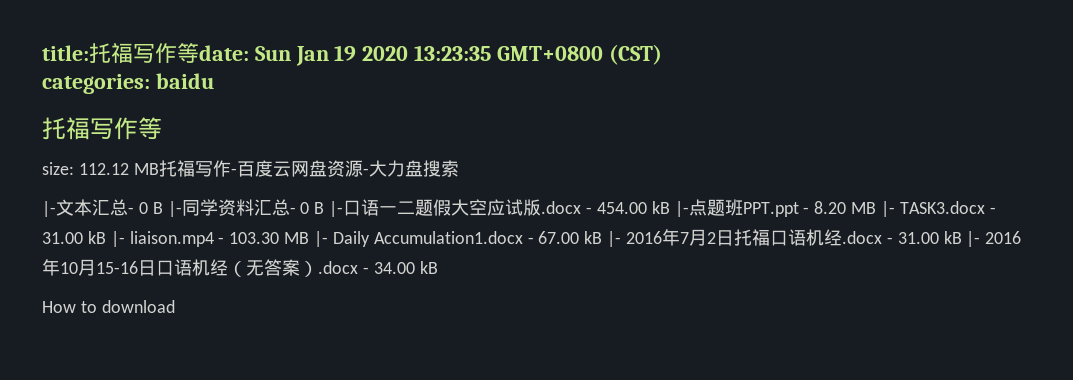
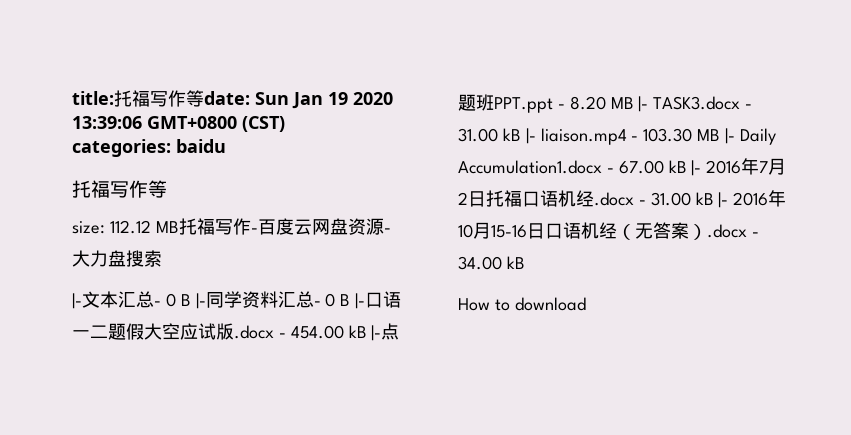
- title:托福写作等date: Sun Jan 19 2020 13:23:35 GMT+0800 (CST)
+ title:托福写作等date: Sun Jan 19 2020 13:39:06 GMT+0800 (CST)

